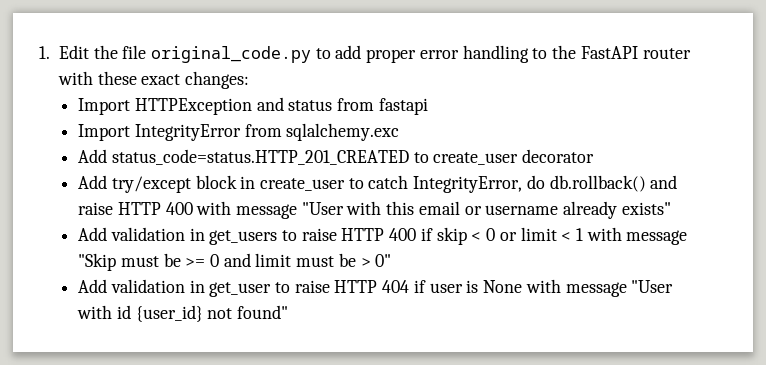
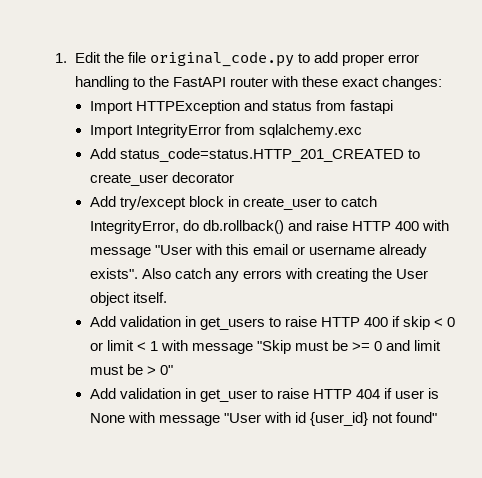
- Add try/except block in create_user to catch IntegrityError, do db.rollback() and raise HTTP 400 with message "User with this email or username already exists"
+ Add try/except block in create_user to catch IntegrityError, do db.rollback() and raise HTTP 400 with message "User with this email or username already exists". Also catch any errors with creating the User object itself.

